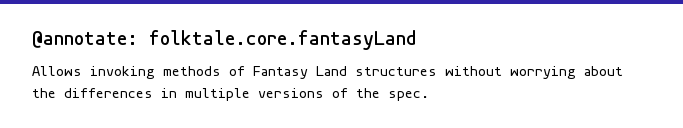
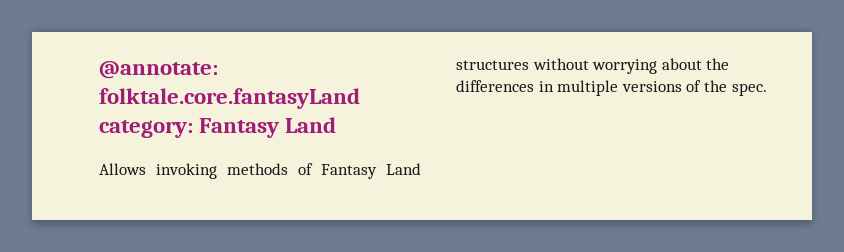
- @annotate: folktale.core.fantasyLand
+ @annotate: folktale.core.fantasyLand category: Fantasy Land

